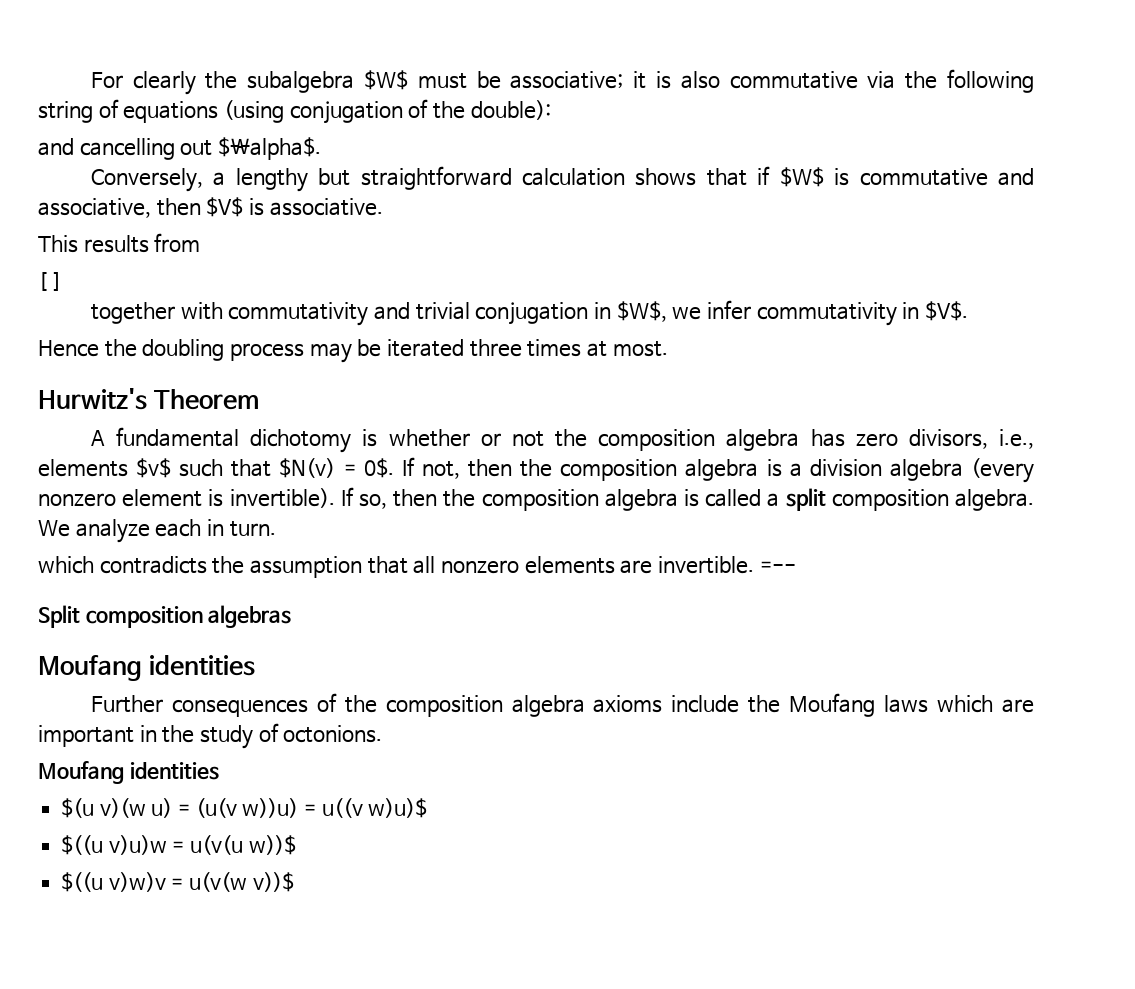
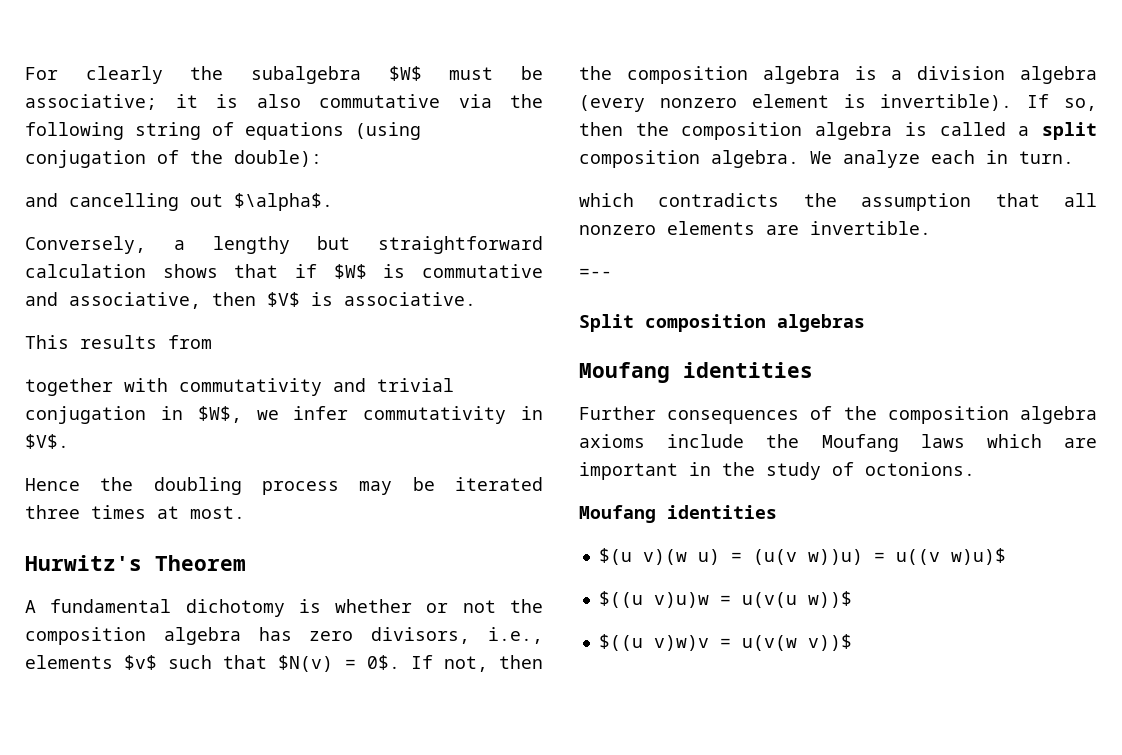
- [ ]
- which contradicts the assumption that all nonzero elements are invertible. =--
+ which contradicts the assumption that all nonzero elements are invertible.
+ =--

